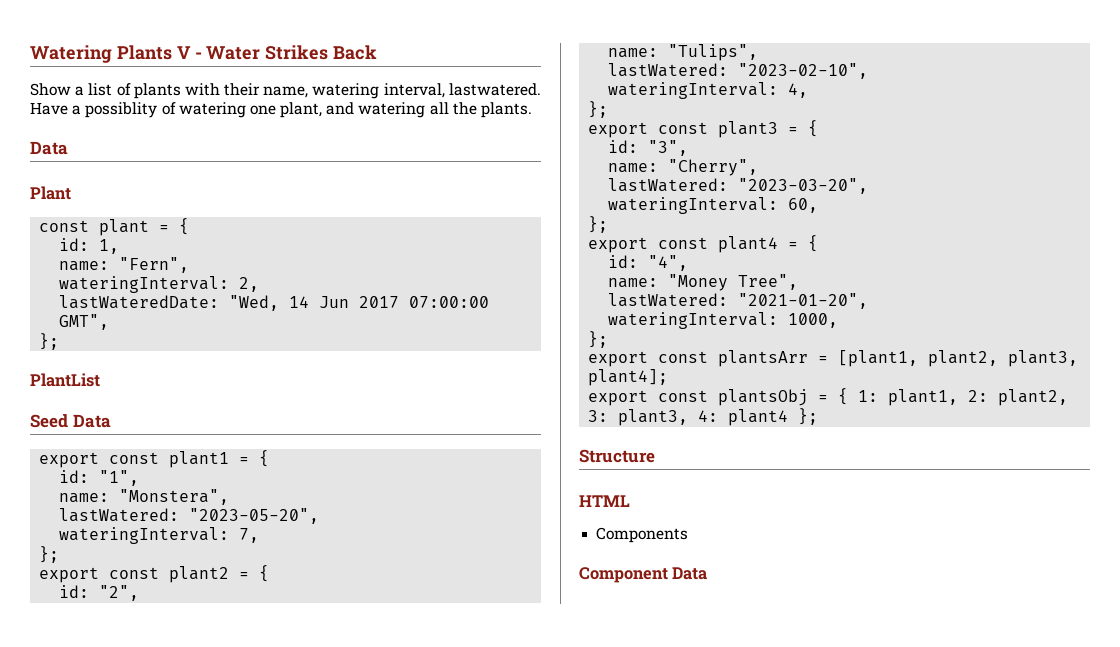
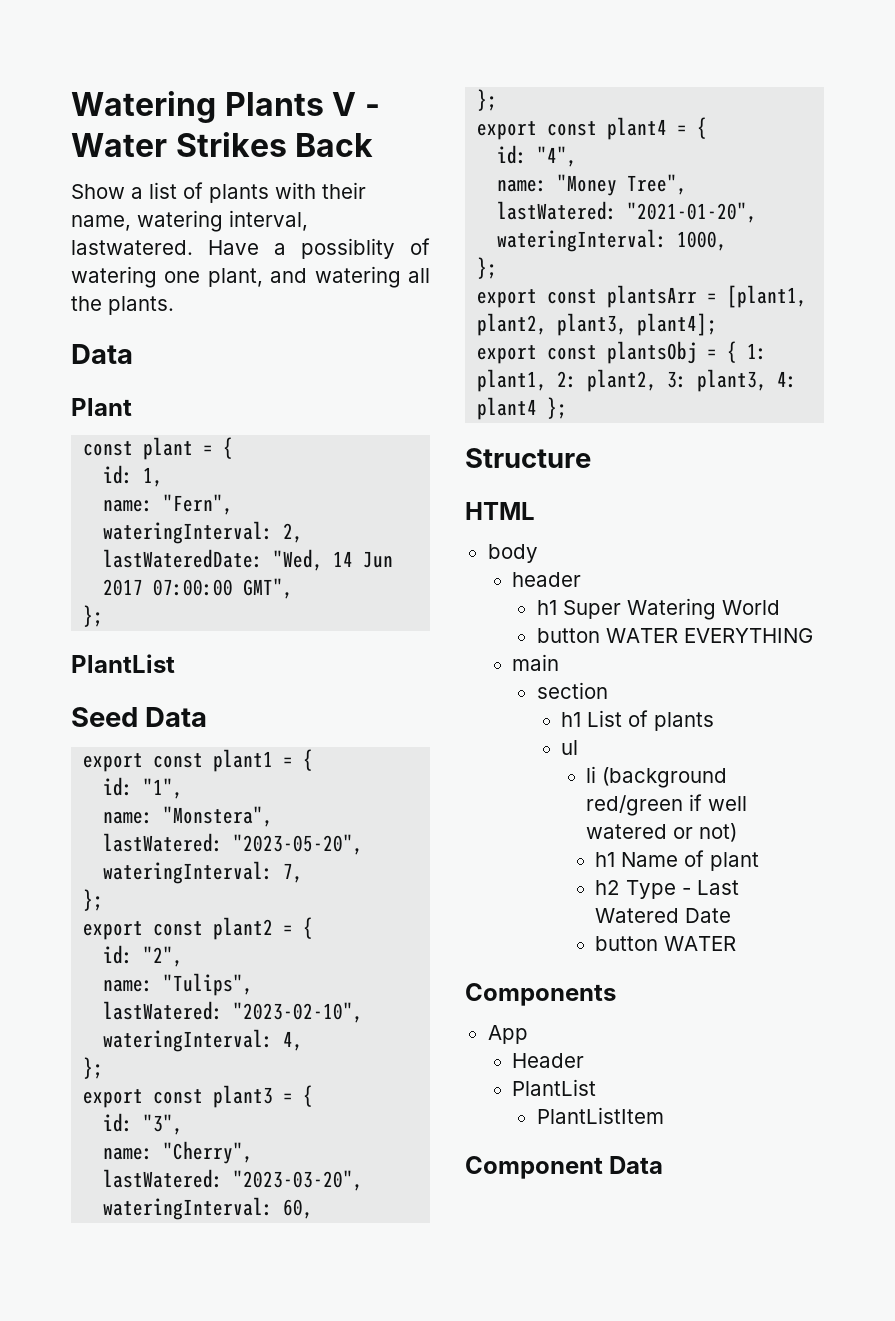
+ body
+ header
+ h1 Super Watering World
+ button WATER EVERYTHING
+ main
+ section
+ h1 List of plants
+ ul
+ li (background red/green if well watered or not)
+ h1 Name of plant
+ h2 Type - Last Watered Date
+ button WATER
  Components
+ App
+ Header
+ PlantList
+ PlantListItem

